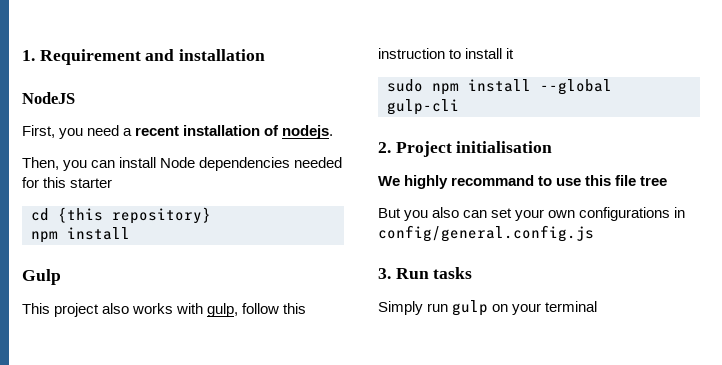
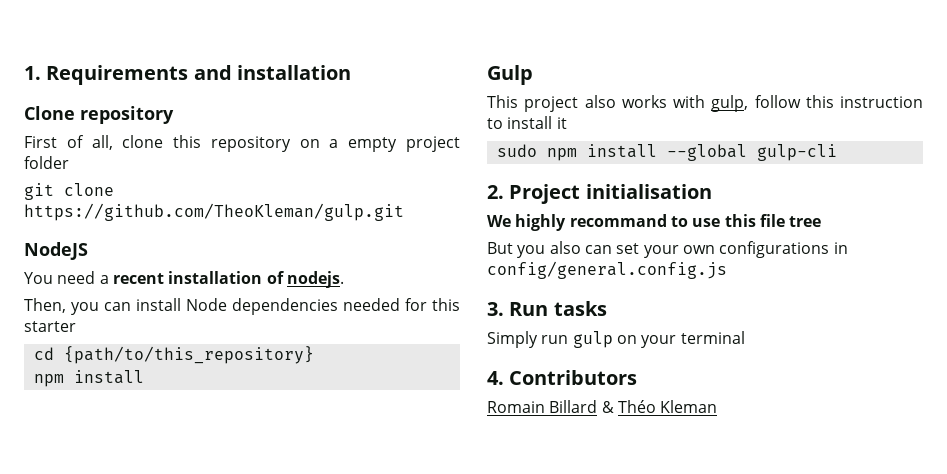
- 1. Requirement and installation
+ 1. Requirements and installation
+ Clone repository
+ First of all, clone this repository on a empty project folder
+ git clone https://github.com/TheoKleman/gulp.git
- First, you need a recent installation of nodejs.
+ You need a recent installation of nodejs.
- cd {this repository}
+ cd {path/to/this_repository}
+ 4. Contributors
+ Romain Billard & Théo Kleman

